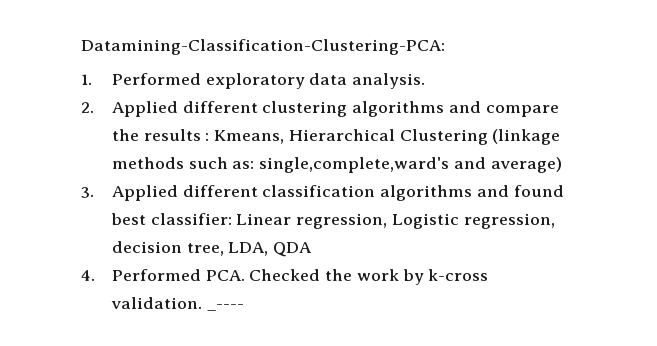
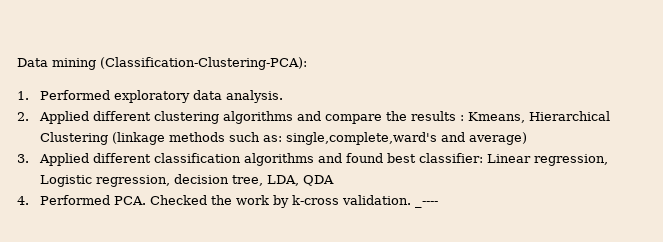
- Datamining-Classification-Clustering-PCA:
+ Data mining (Classification-Clustering-PCA):

